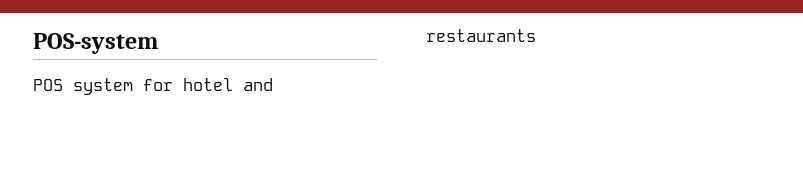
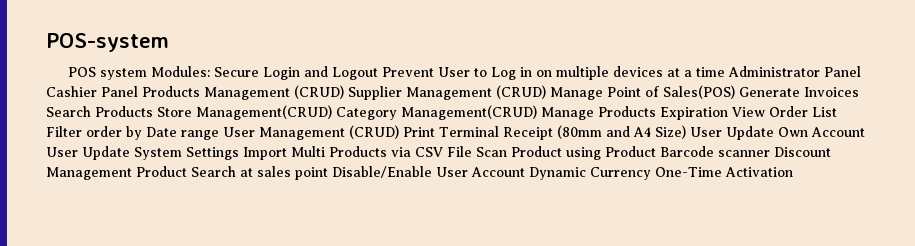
- POS system for hotel and restaurants
+ POS system Modules: Secure Login and Logout Prevent User to Log in on multiple devices at a time Administrator Panel Cashier Panel Products Management (CRUD) Supplier Management (CRUD) Manage Point of Sales(POS) Generate Invoices Search Products Store Management(CRUD) Category Management(CRUD) Manage Products Expiration View Order List Filter order by Date range User Management (CRUD) Print Terminal Receipt (80mm and A4 Size) User Update Own Account User Update System Settings Import Multi Products via CSV File Scan Product using Product Barcode scanner Discount Management Product Search at sales point Disable/Enable User Account Dynamic Currency One-Time Activation

